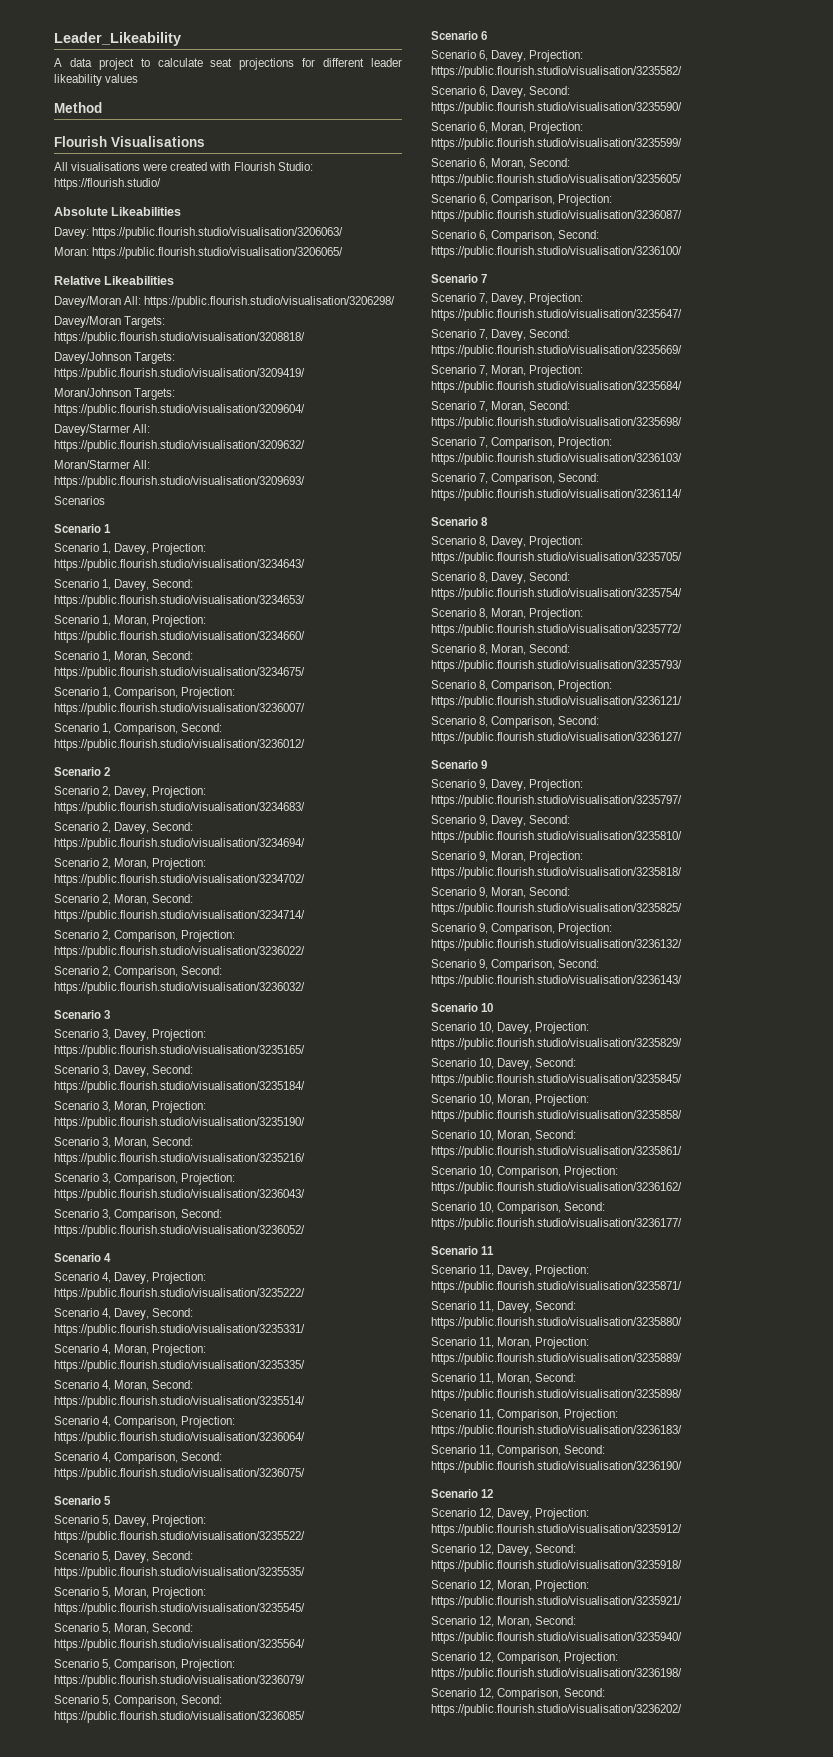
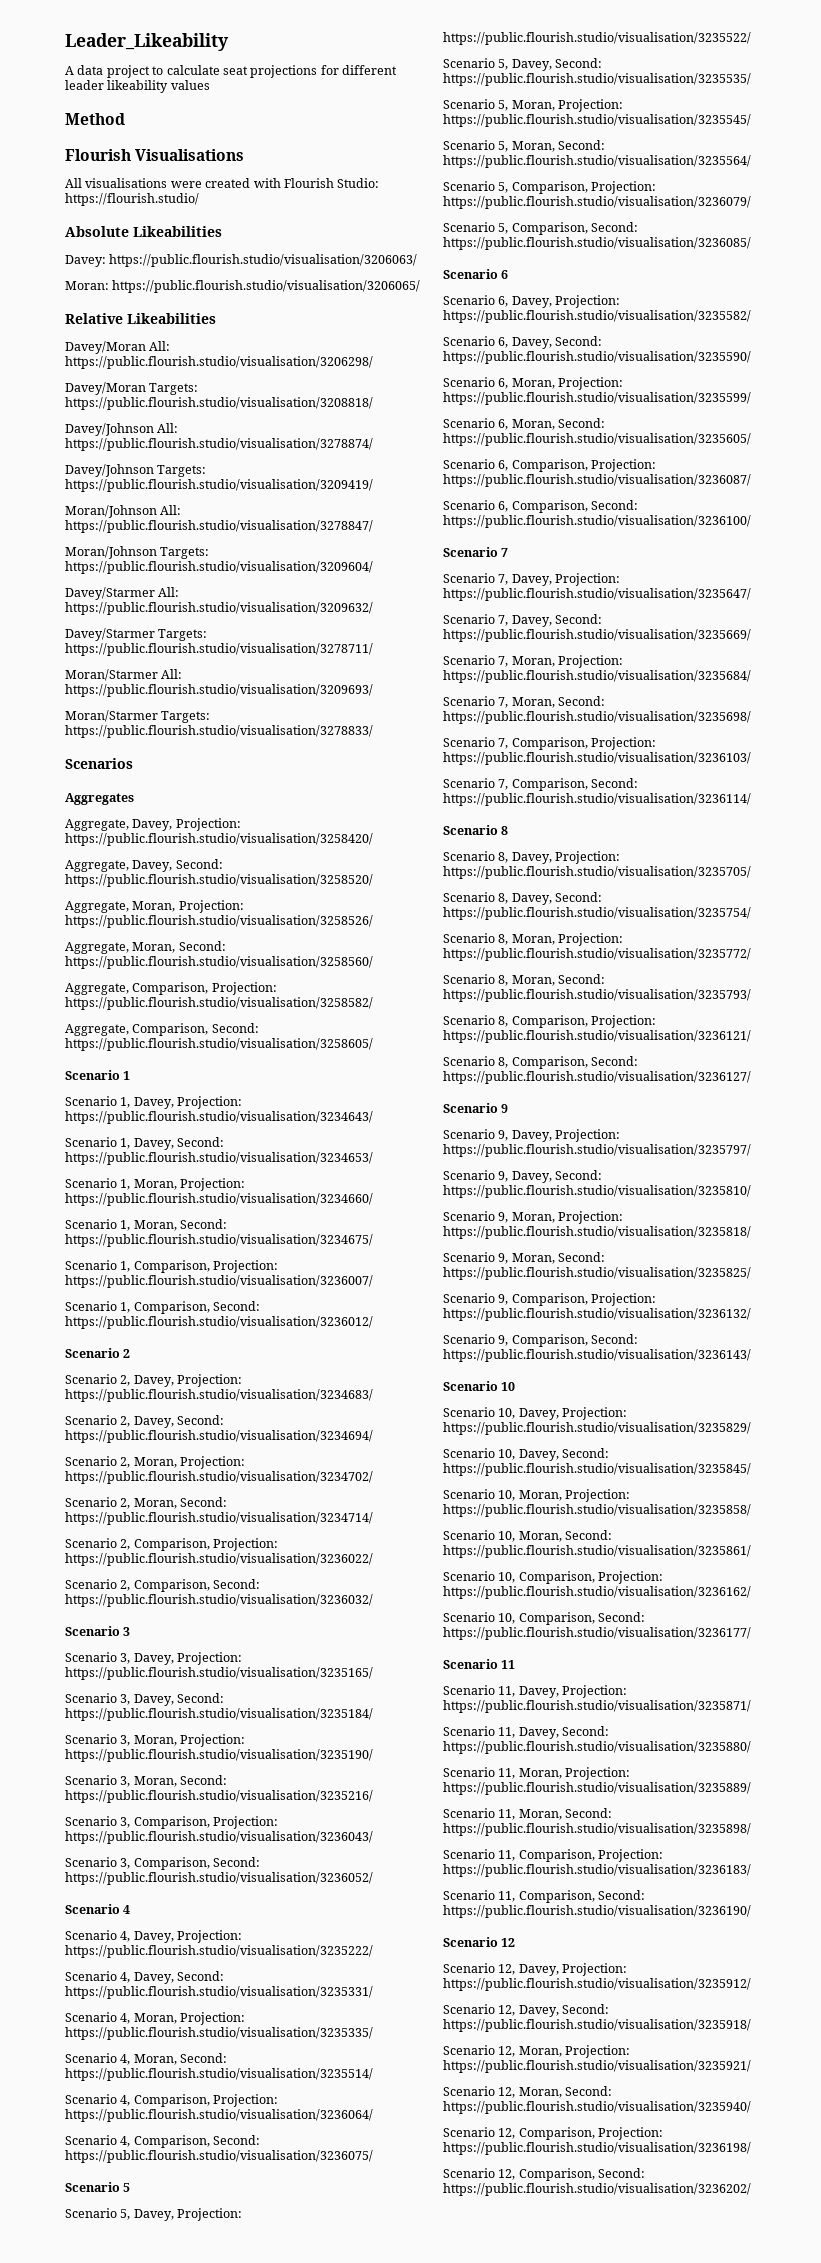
+ Davey/Johnson All: https://public.flourish.studio/visualisation/3278874/
+ Moran/Johnson All: https://public.flourish.studio/visualisation/3278847/
+ Davey/Starmer Targets: https://public.flourish.studio/visualisation/3278711/
+ Moran/Starmer Targets: https://public.flourish.studio/visualisation/3278833/
  Scenarios
+ Aggregates
+ Aggregate, Davey, Projection: https://public.flourish.studio/visualisation/3258420/
+ Aggregate, Davey, Second: https://public.flourish.studio/visualisation/3258520/
+ Aggregate, Moran, Projection: https://public.flourish.studio/visualisation/3258526/
+ Aggregate, Moran, Second: https://public.flourish.studio/visualisation/3258560/
+ Aggregate, Comparison, Projection: https://public.flourish.studio/visualisation/3258582/
+ Aggregate, Comparison, Second: https://public.flourish.studio/visualisation/3258605/

